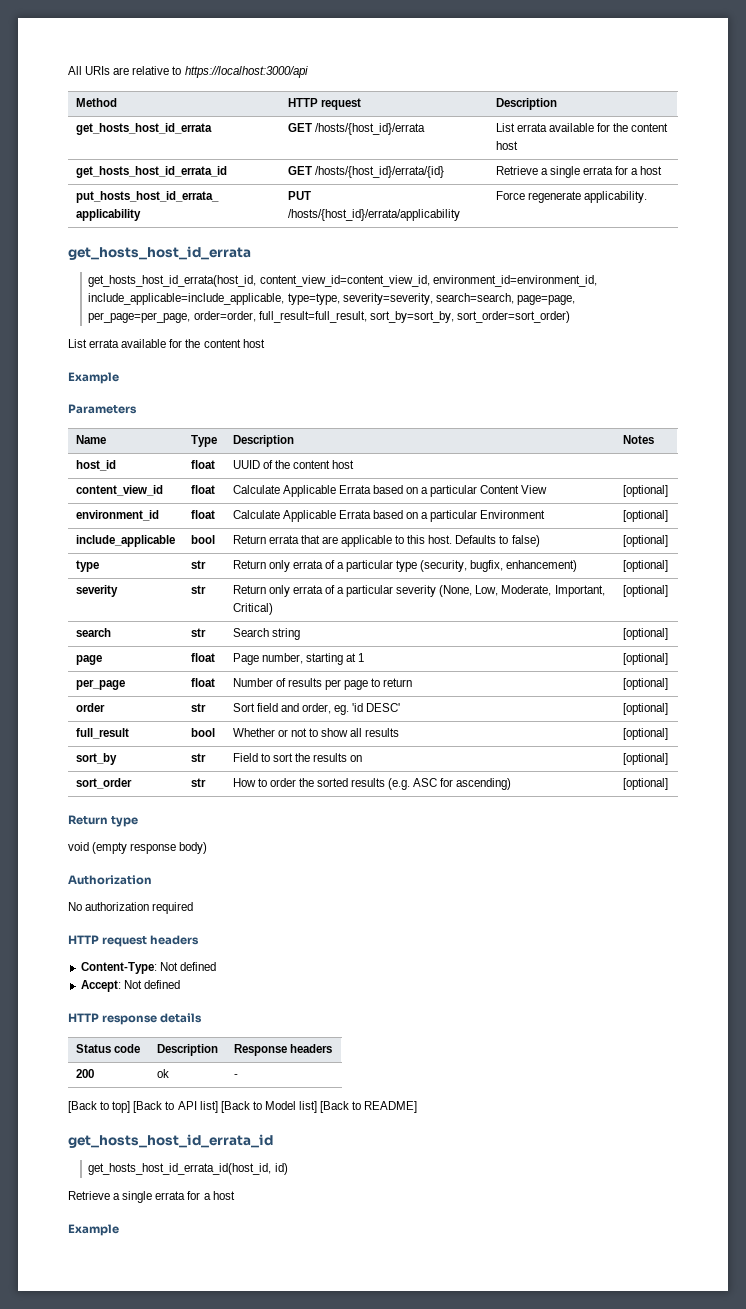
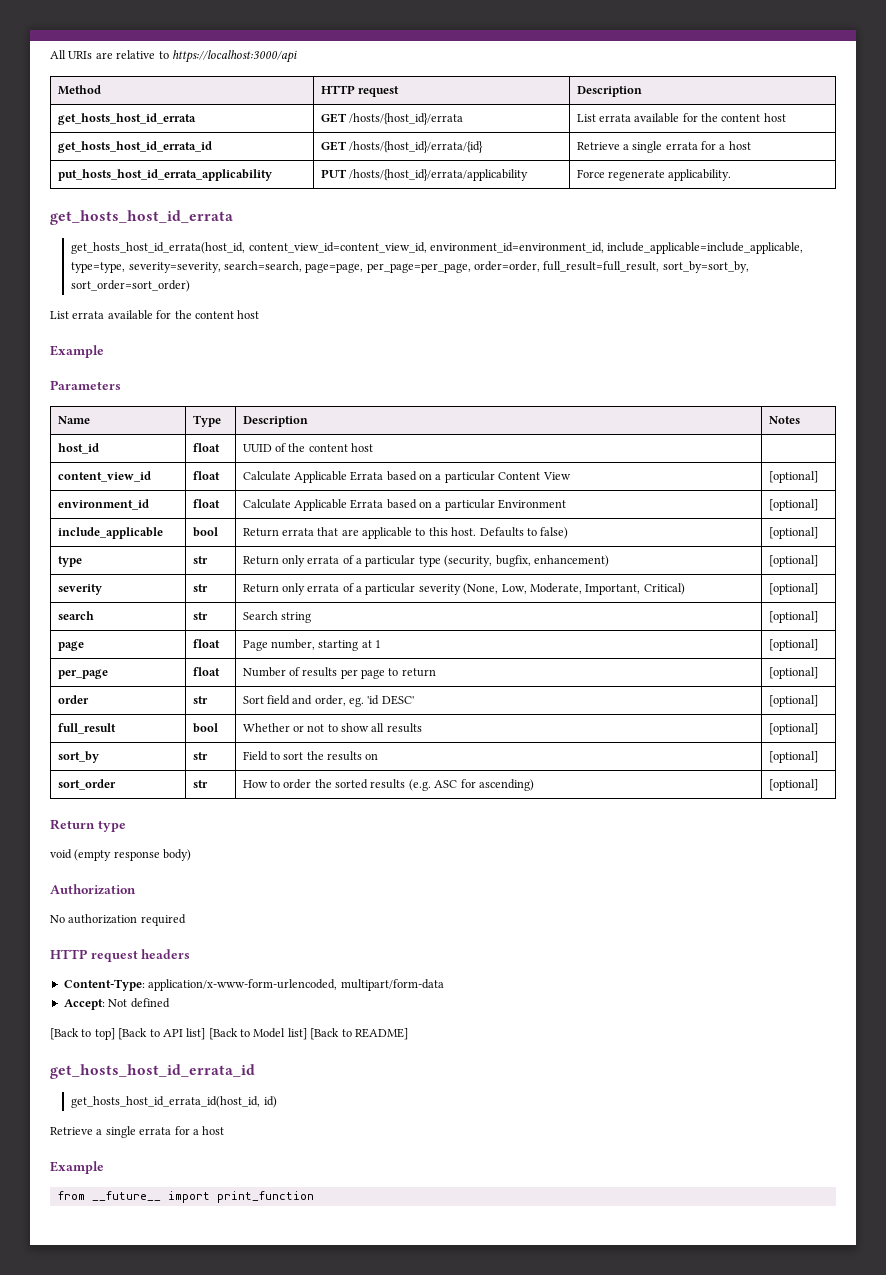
- Content-Type: Not defined
+ Content-Type: application/x-www-form-urlencoded, multipart/form-data
- HTTP response details
- Status code | Description | Response headers
- 200 | ok | -
+ from __future__ import print_function

